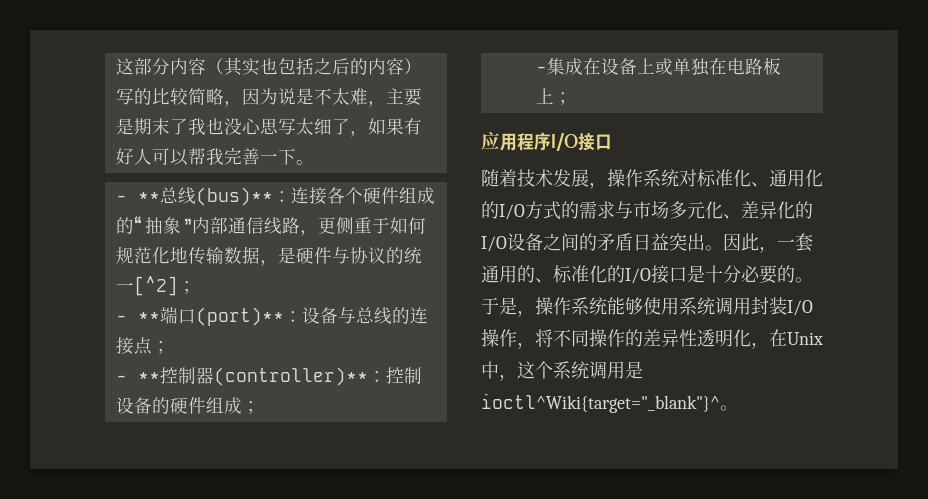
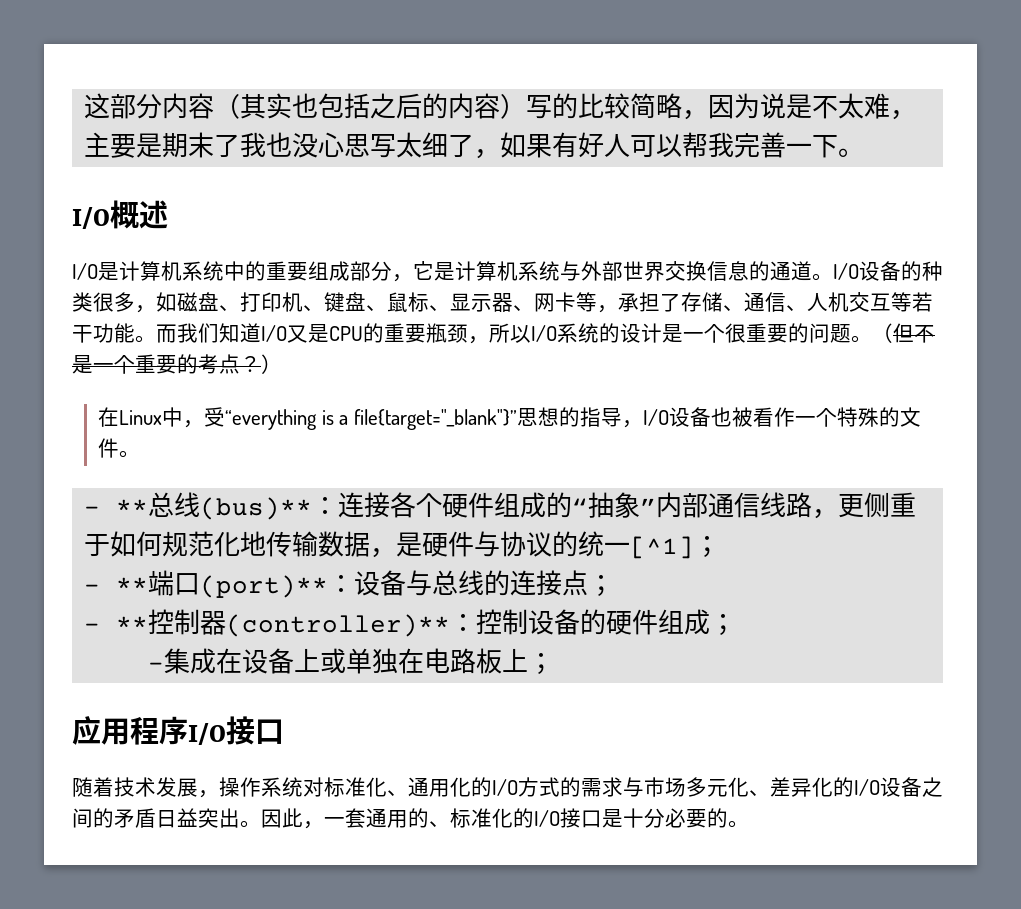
+ I/O概述
+ I/O是计算机系统中的重要组成部分，它是计算机系统与外部世界交换信息的通道。I/O设备的种类很多，如磁盘、打印机、键盘、鼠标、显示器、网卡等，承担了存储、通信、人机交互等若干功能。而我们知道I/O又是CPU的重要瓶颈，所以I/O系统的设计是一个很重要的问题。（但不是一个重要的考点？）
+ 在Linux中，受“everything is a file{target="_blank"}”思想的指导，I/O设备也被看作一个特殊的文件。
- - **总线(bus)**：连接各个硬件组成的“抽象”内部通信线路，更侧重于如何规范化地传输数据，是硬件与协议的统一[^2]；
+ - **总线(bus)**：连接各个硬件组成的“抽象”内部通信线路，更侧重于如何规范化地传输数据，是硬件与协议的统一[^1]；
- 于是，操作系统能够使用系统调用封装I/O操作，将不同操作的差异性透明化，在Unix中，这个系统调用是ioctl^Wiki{target="_blank"}^。

